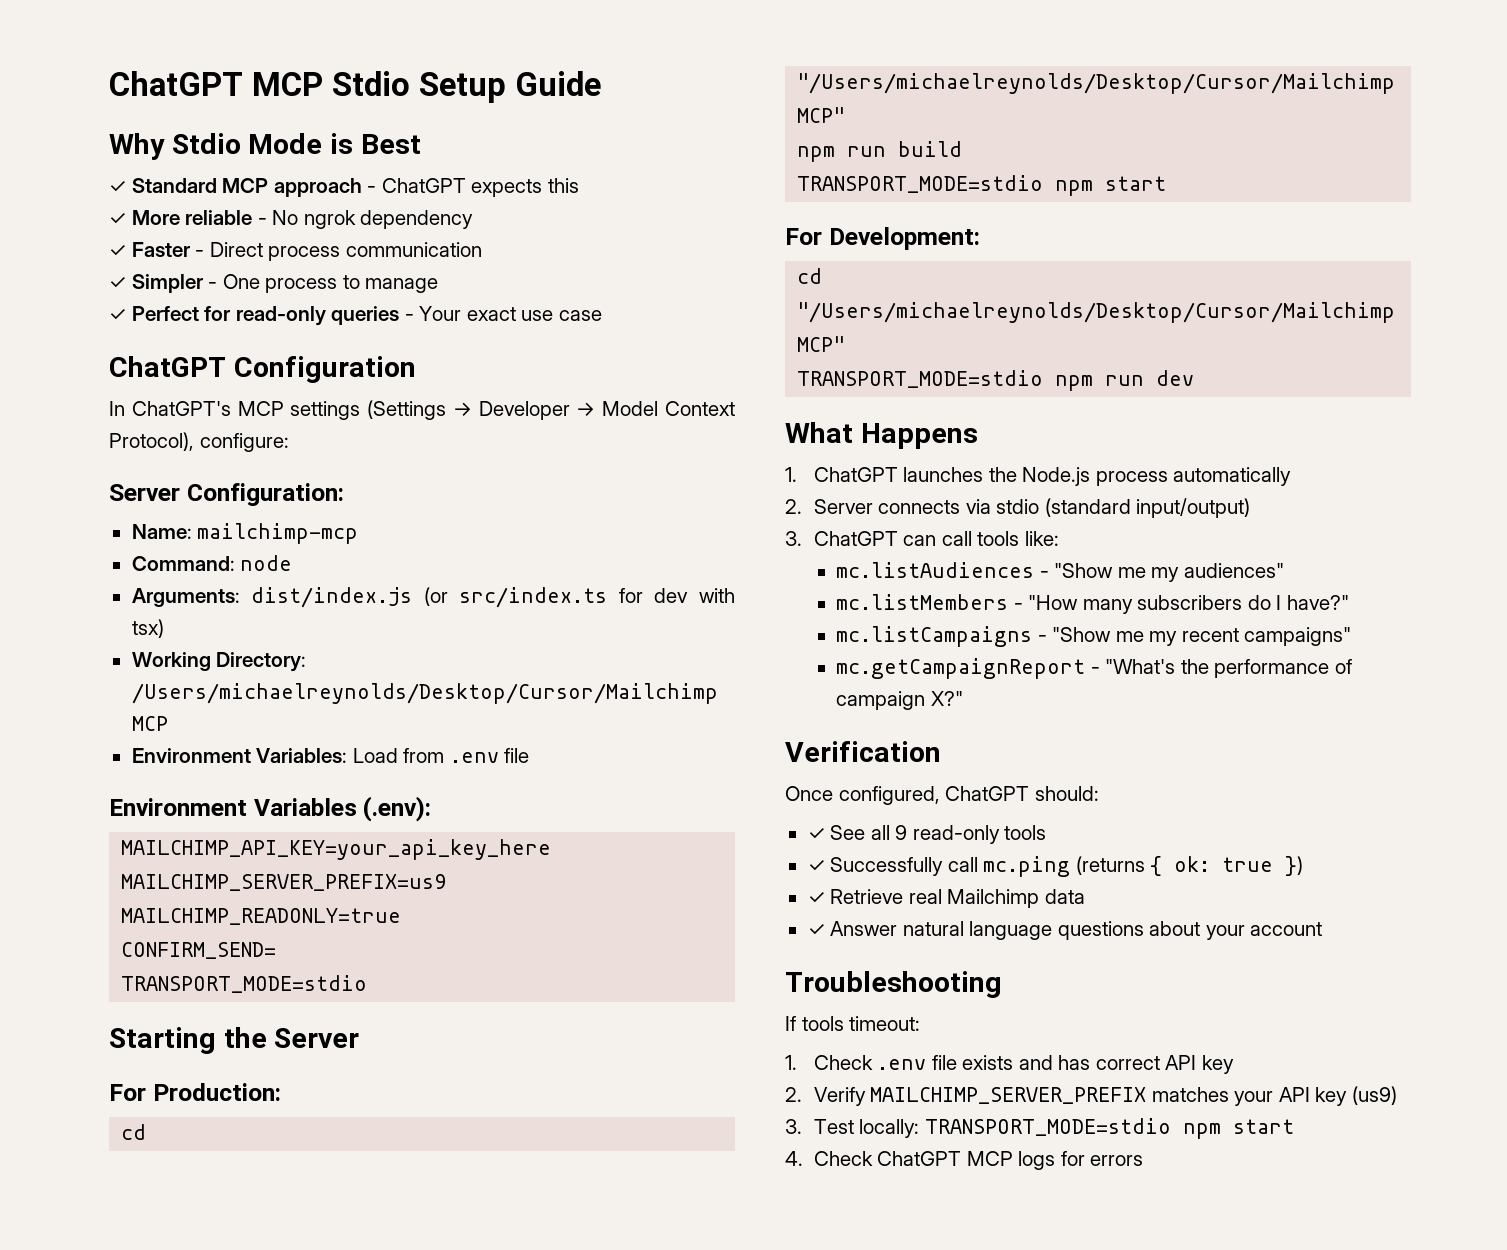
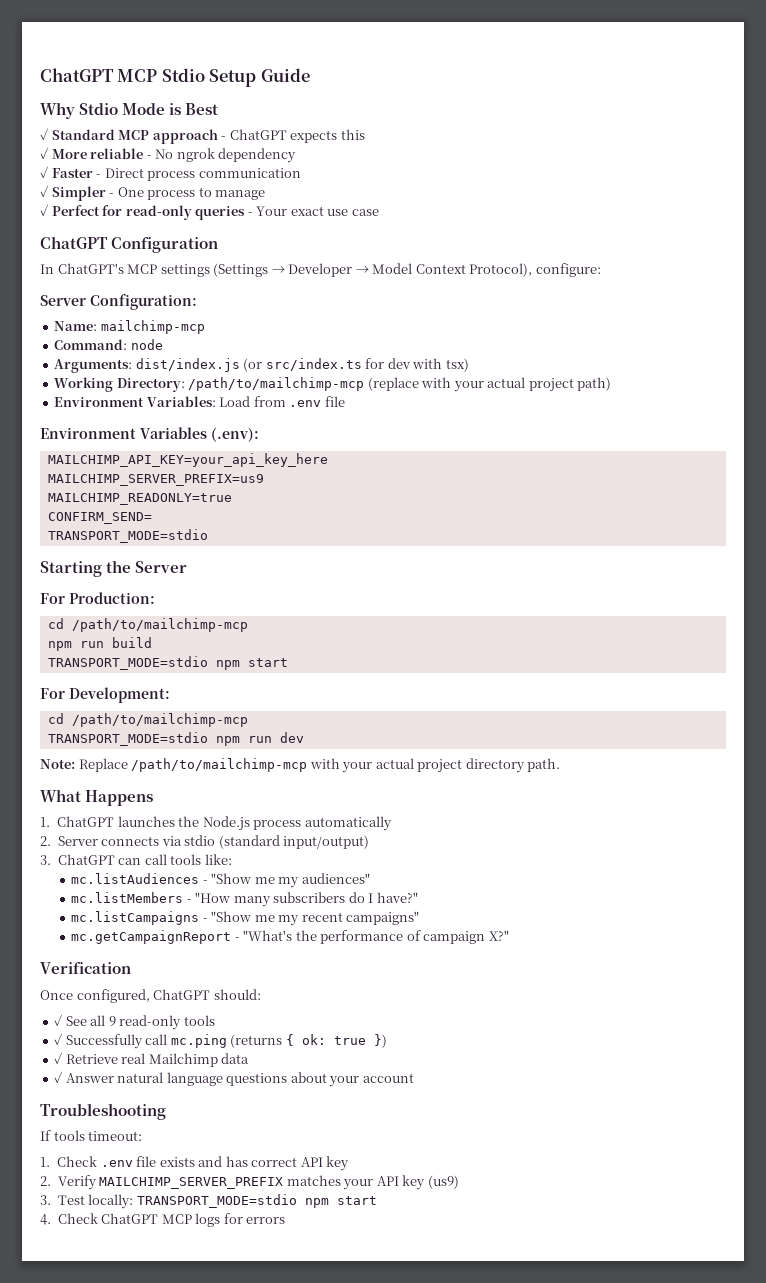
- Working Directory: /Users/michaelreynolds/Desktop/Cursor/Mailchimp MCP
+ Working Directory: /path/to/mailchimp-mcp (replace with your actual project path)
  For Production:
- cd "/Users/michaelreynolds/Desktop/Cursor/Mailchimp MCP"
+ cd /path/to/mailchimp-mcp
  For Development:
- cd "/Users/michaelreynolds/Desktop/Cursor/Mailchimp MCP"
+ cd /path/to/mailchimp-mcp
+ Note: Replace /path/to/mailchimp-mcp with your actual project directory path.

